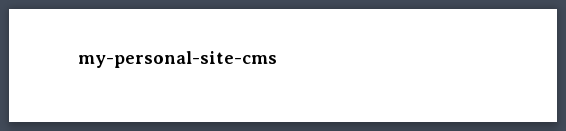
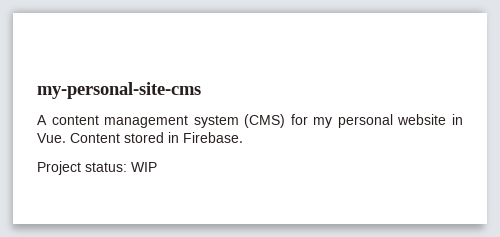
+ A content management system (CMS) for my personal website in Vue. Content stored in Firebase.
+ Project status: WIP

